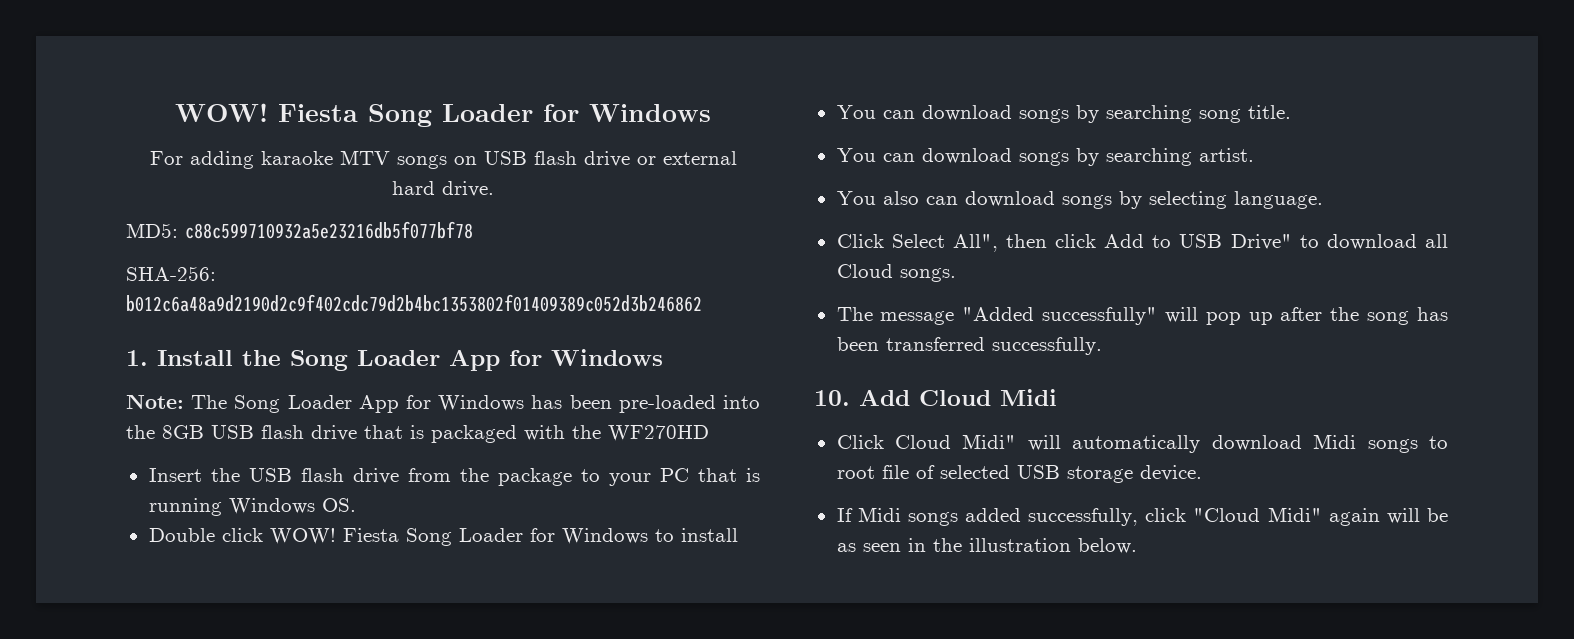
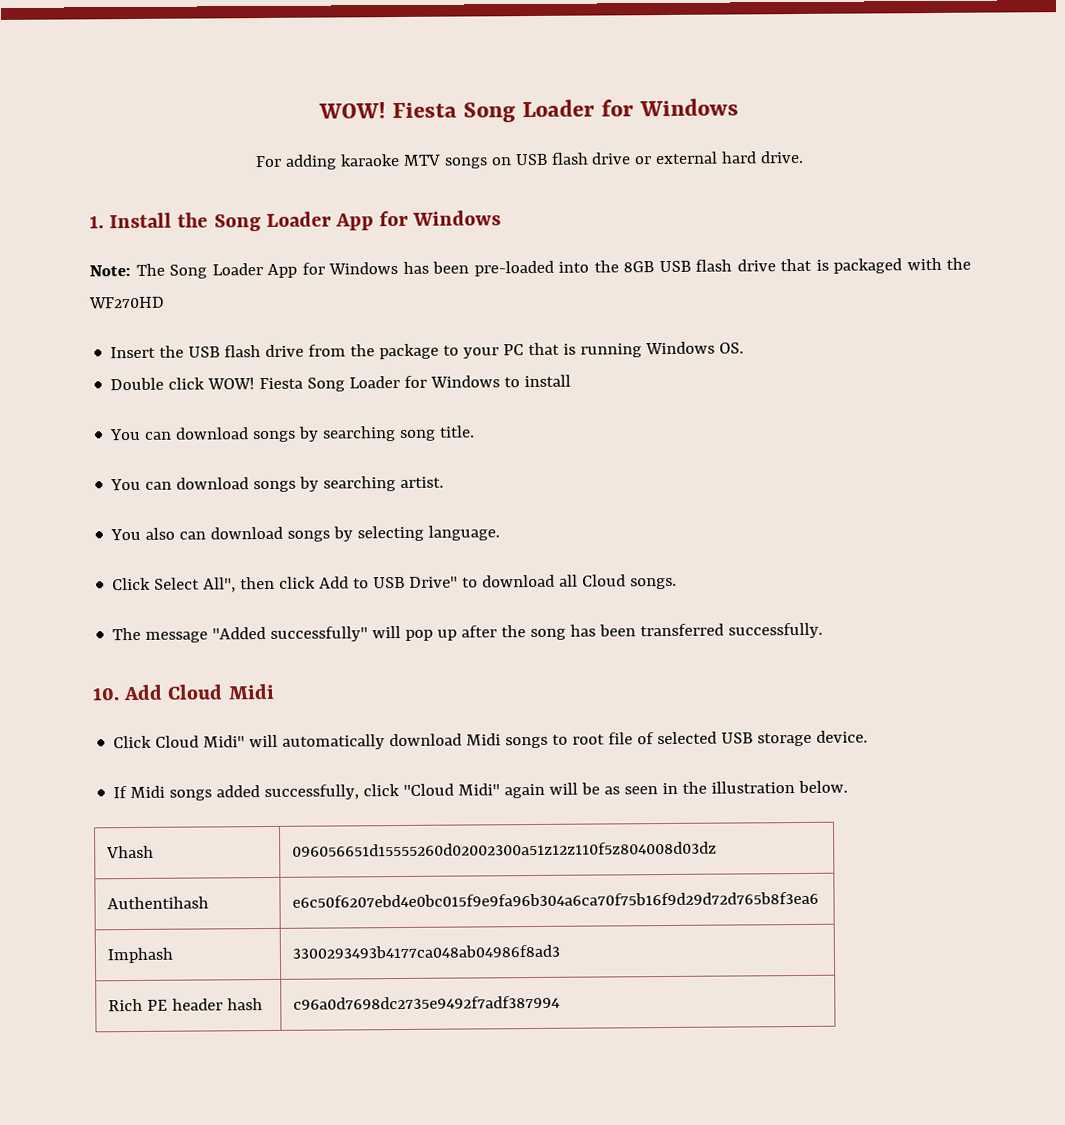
- MD5: c88c599710932a5e23216db5f077bf78
- SHA-256: b012c6a48a9d2190d2c9f402cdc79d2b4bc1353802f01409389c052d3b246862
+ Vhash | 096056651d15555260d02002300a51z12z110f5z804008d03dz
+ Authentihash | e6c50f6207ebd4e0bc015f9e9fa96b304a6ca70f75b16f9d29d72d765b8f3ea6
+ Imphash | 3300293493b4177ca048ab04986f8ad3
+ Rich PE header hash | c96a0d7698dc2735e9492f7adf387994

